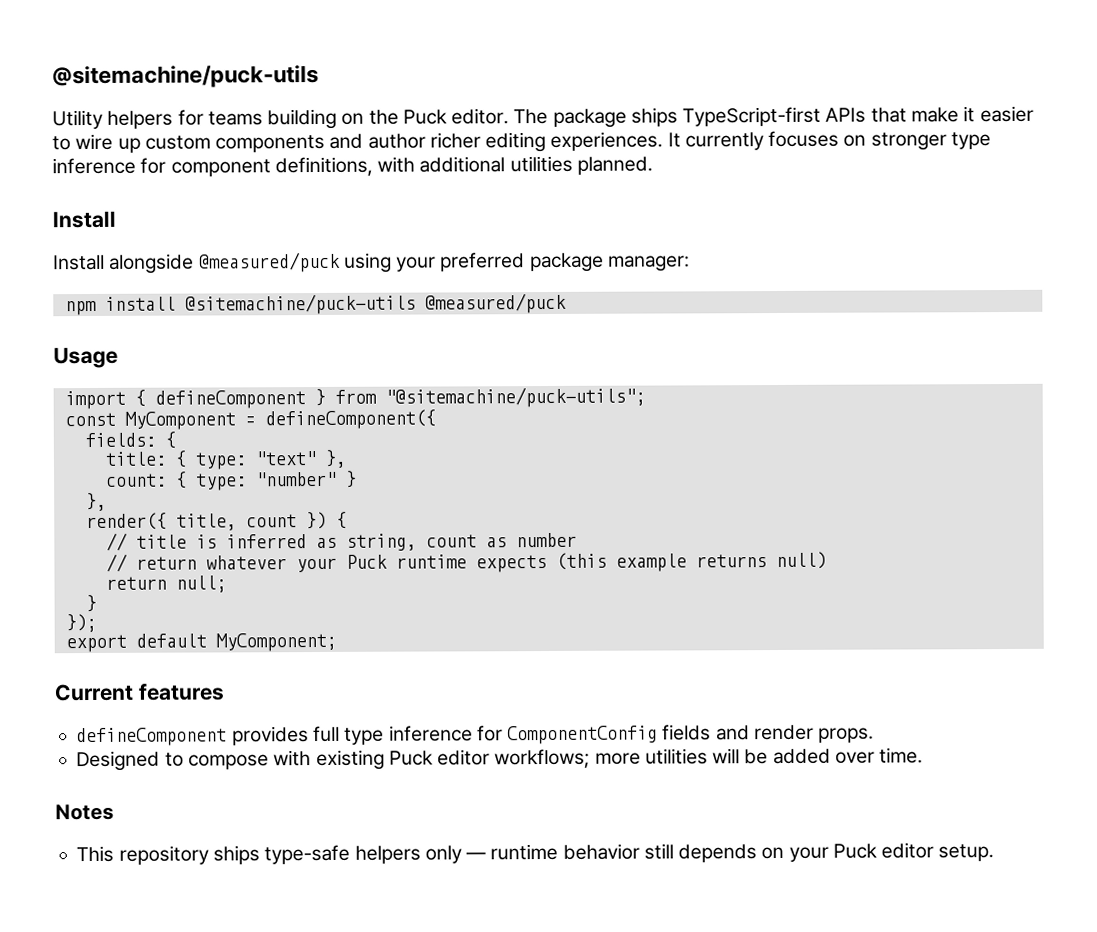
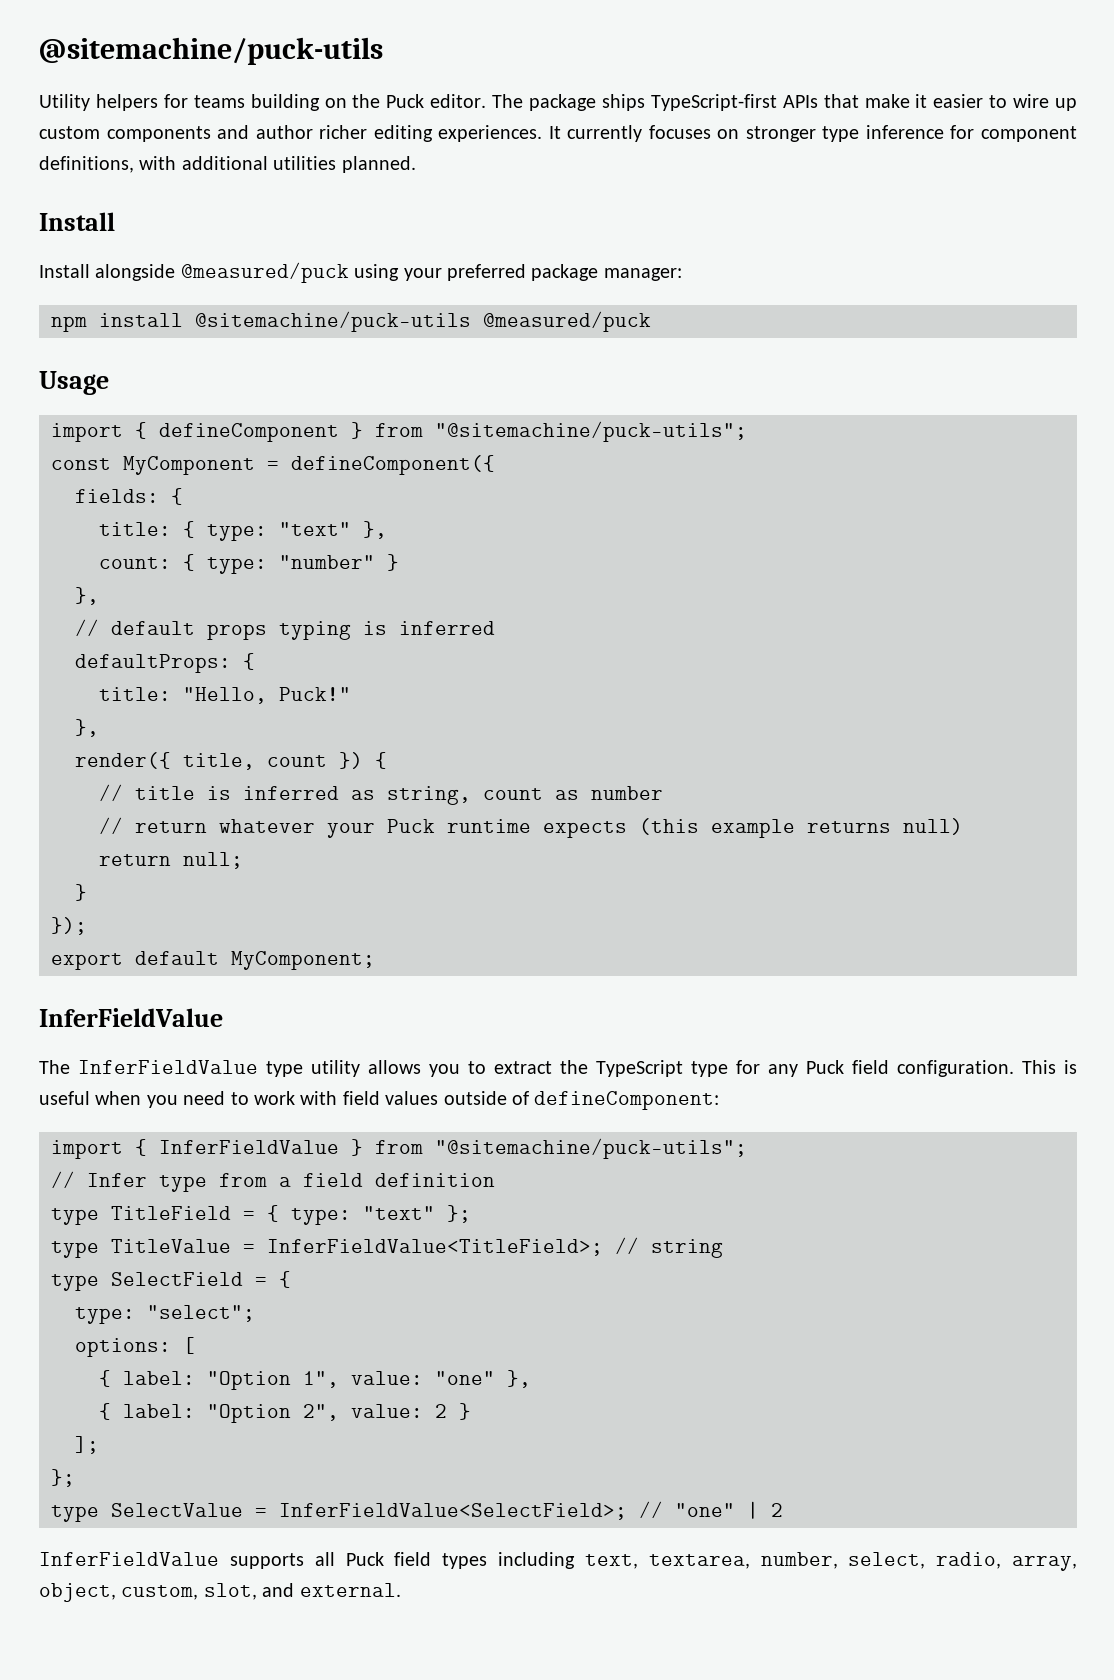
+ // default props typing is inferred
+ defaultProps: {
+ title: "Hello, Puck!"
+ },
  export default MyComponent;
- Current features
- defineComponent provides full type inference for ComponentConfig fields and render props.
- Designed to compose with existing Puck editor workflows; more utilities will be added over time.
- Notes
- This repository ships type-safe helpers only — runtime behavior still depends on your Puck editor setup.
+ InferFieldValue
+ The InferFieldValue type utility allows you to extract the TypeScript type for any Puck field configuration. This is useful when you need to work with field values outside of defineComponent:
+ import { InferFieldValue } from "@sitemachine/puck-utils";
+ // Infer type from a field definition
+ type TitleField = { type: "text" };
+ type TitleValue = InferFieldValue<TitleField>; // string
+ type SelectField = {
+ type: "select";
+ options: [
+ { label: "Option 1", value: "one" },
+ { label: "Option 2", value: 2 }
+ ];
+ };
+ type SelectValue = InferFieldValue<SelectField>; // "one" | 2
+ InferFieldValue supports all Puck field types including text, textarea, number, select, radio, array, object, custom, slot, and external.

